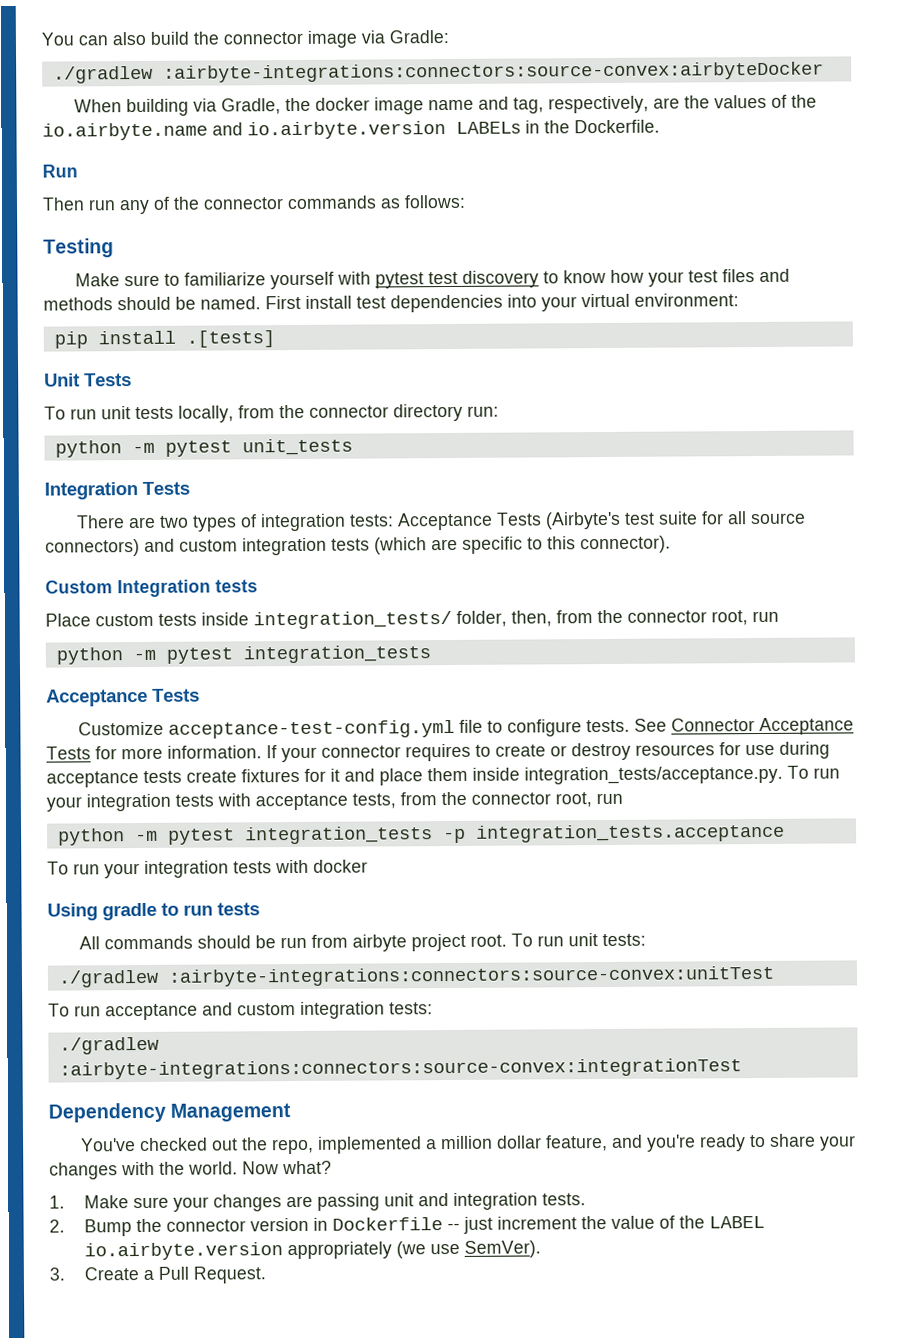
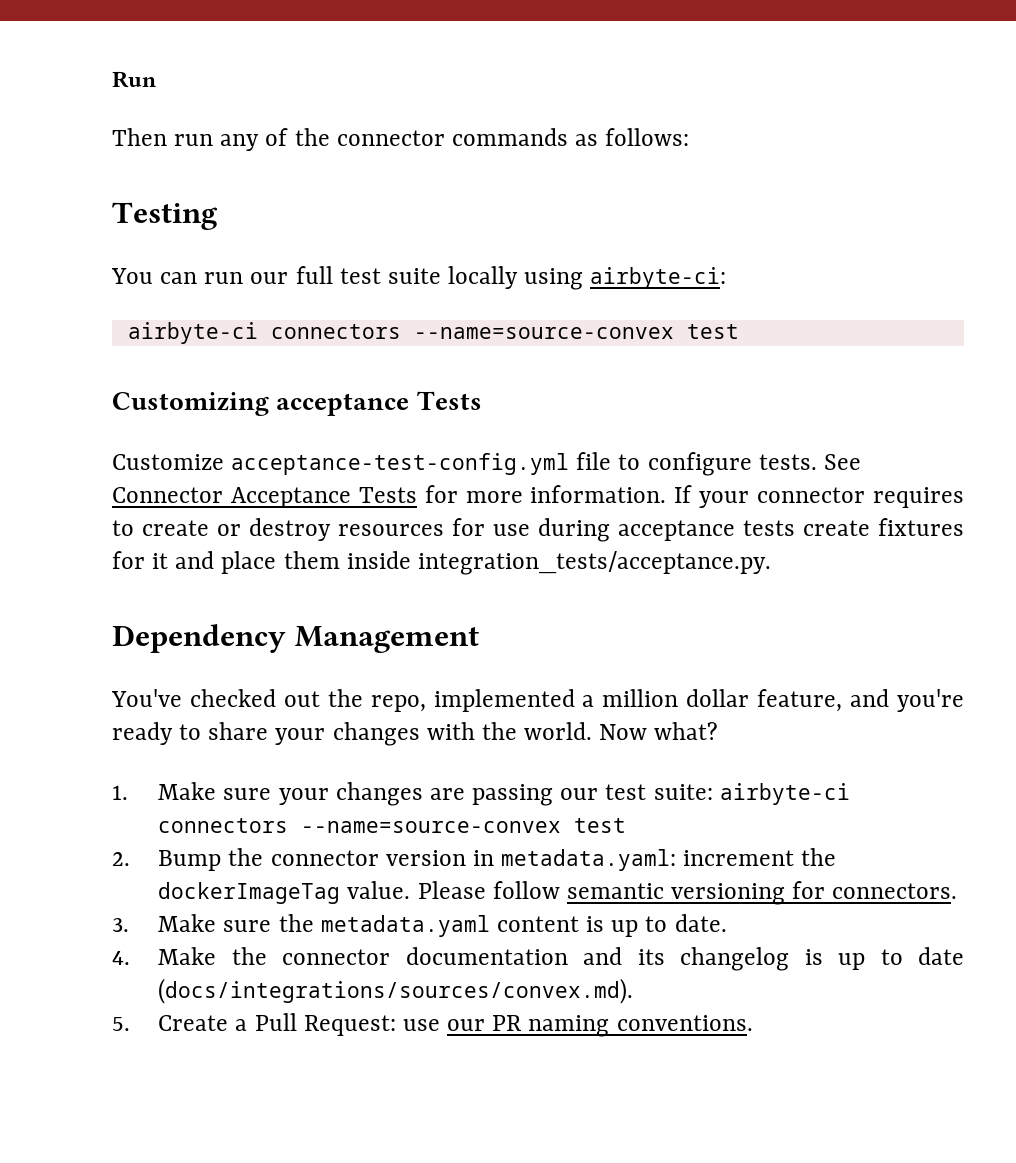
- You can also build the connector image via Gradle:
- ./gradlew :airbyte-integrations:connectors:source-convex:airbyteDocker
- When building via Gradle, the docker image name and tag, respectively, are the values of the io.airbyte.name and io.airbyte.version LABELs in the Dockerfile.
- Make sure to familiarize yourself with pytest test discovery to know how your test files and methods should be named. First install test dependencies into your virtual environment:
- pip install .[tests]
- Unit Tests
- To run unit tests locally, from the connector directory run:
- python -m pytest unit_tests
- Integration Tests
- There are two types of integration tests: Acceptance Tests (Airbyte's test suite for all source connectors) and custom integration tests (which are specific to this connector).
- Custom Integration tests
- Place custom tests inside integration_tests/ folder, then, from the connector root, run
- python -m pytest integration_tests
- Acceptance Tests
+ You can run our full test suite locally using airbyte-ci:
+ airbyte-ci connectors --name=source-convex test
+ Customizing acceptance Tests
- If your connector requires to create or destroy resources for use during acceptance tests create fixtures for it and place them inside integration_tests/acceptance.py. To run your integration tests with acceptance tests, from the connector root, run
- python -m pytest integration_tests -p integration_tests.acceptance
- To run your integration tests with docker
- Using gradle to run tests
- All commands should be run from airbyte project root. To run unit tests:
- ./gradlew :airbyte-integrations:connectors:source-convex:unitTest
- To run acceptance and custom integration tests:
- ./gradlew :airbyte-integrations:connectors:source-convex:integrationTest
+ If your connector requires to create or destroy resources for use during acceptance tests create fixtures for it and place them inside integration_tests/acceptance.py.
- 1. Make sure your changes are passing unit and integration tests.
+ 1. Make sure your changes are passing our test suite: airbyte-ci connectors --name=source-convex test
- 2. Bump the connector version in Dockerfile -- just increment the value of the LABEL io.airbyte.version appropriately (we use SemVer).
- 3. Create a Pull Request.
+ 2. Bump the connector version in metadata.yaml: increment the dockerImageTag value. Please follow semantic versioning for connectors.
+ 3. Make sure the metadata.yaml content is up to date.
+ 4. Make the connector documentation and its changelog is up to date (docs/integrations/sources/convex.md).
+ 5. Create a Pull Request: use our PR naming conventions.

